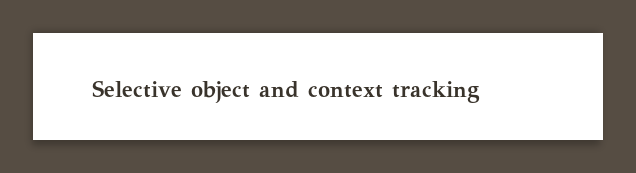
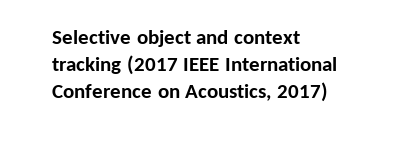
- Selective object and context tracking
+ Selective object and context tracking (2017 IEEE International Conference on Acoustics, 2017)

